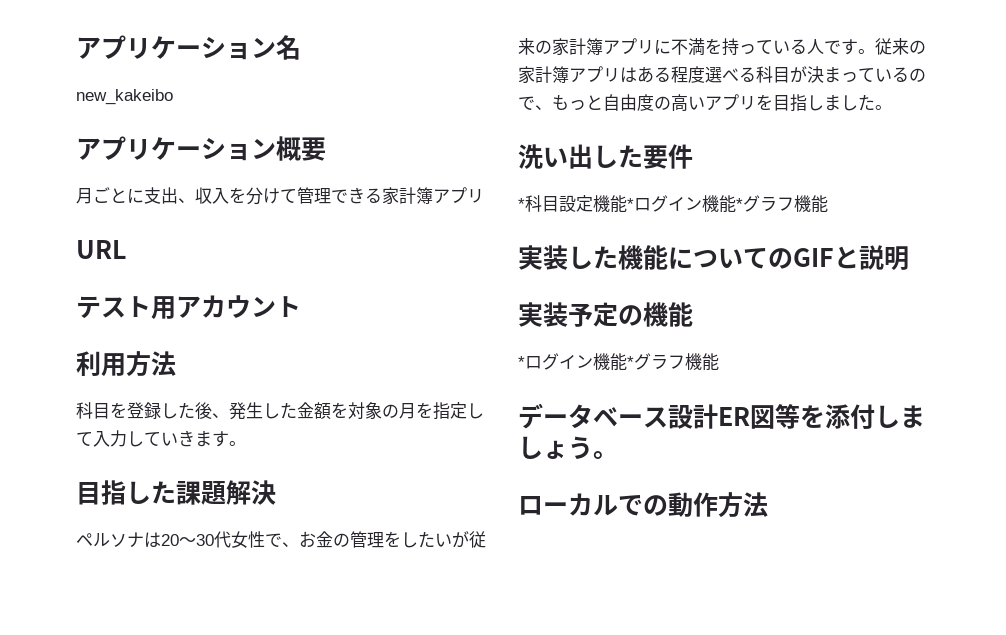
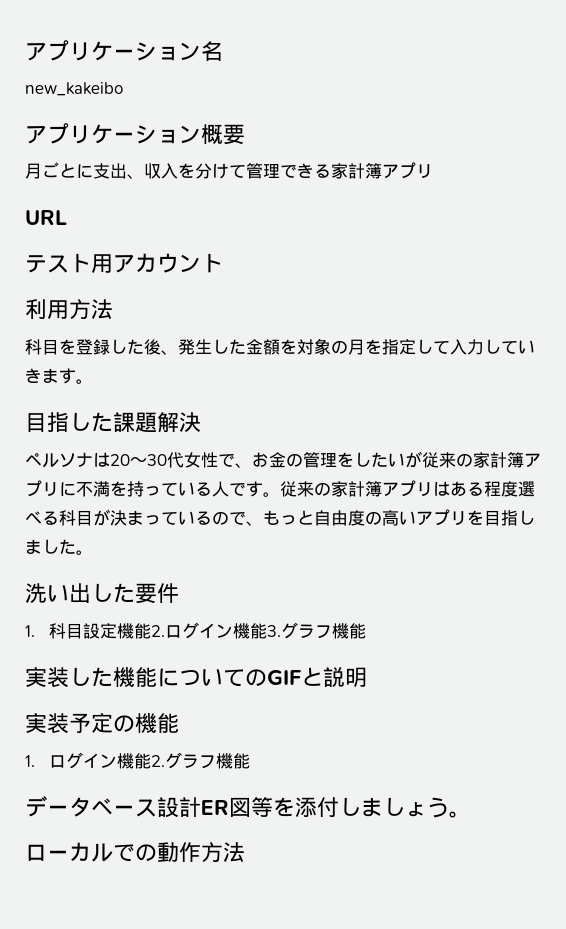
- *科目設定機能*ログイン機能*グラフ機能
+ 1.科目設定機能2.ログイン機能3.グラフ機能
  実装予定の機能
- *ログイン機能*グラフ機能
+ 1.ログイン機能2.グラフ機能

